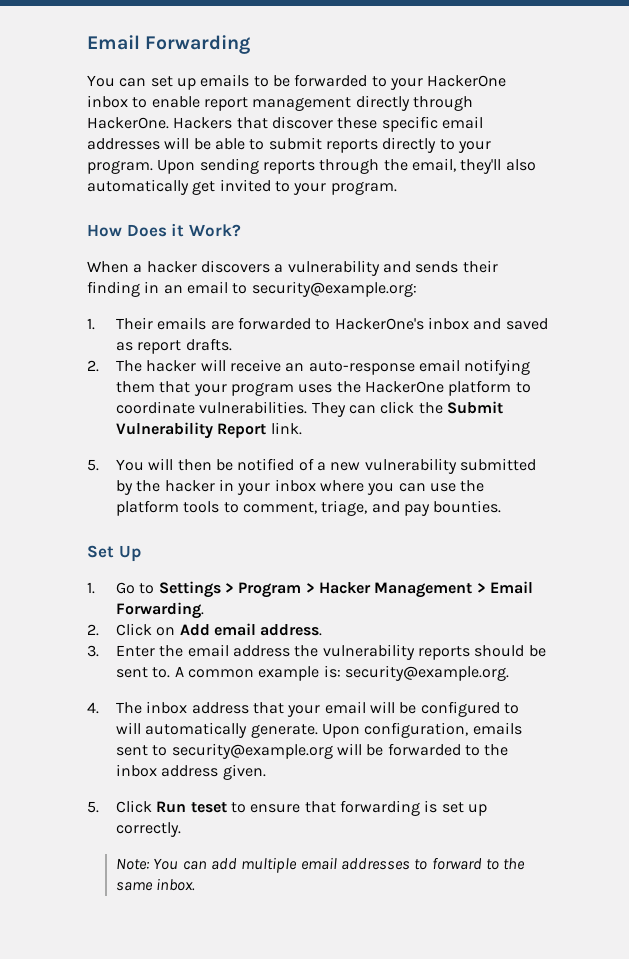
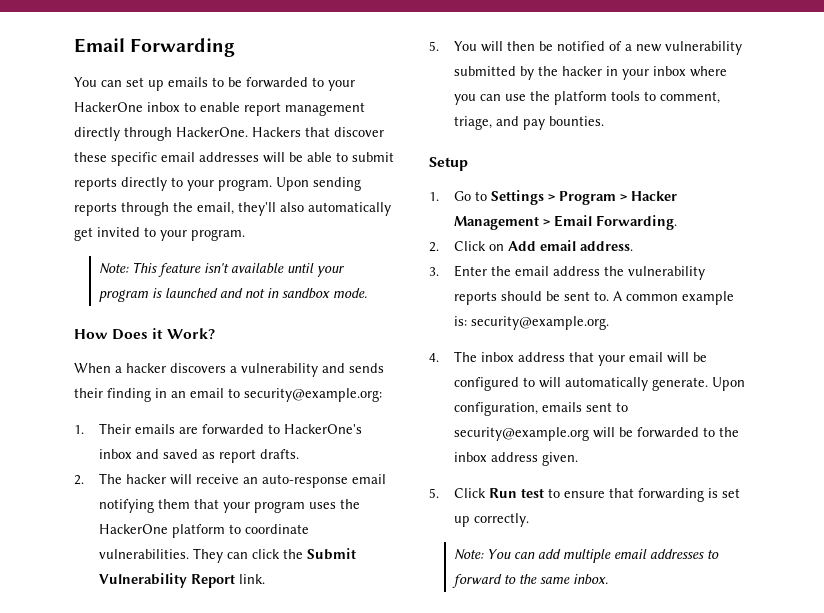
+ Note: This feature isn't available until your program is launched and not in sandbox mode.
- Set Up
+ Setup
- 5. Click Run teset to ensure that forwarding is set up correctly.
+ 5. Click Run test to ensure that forwarding is set up correctly.

